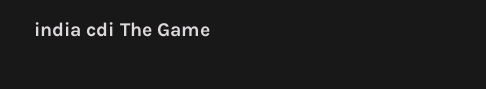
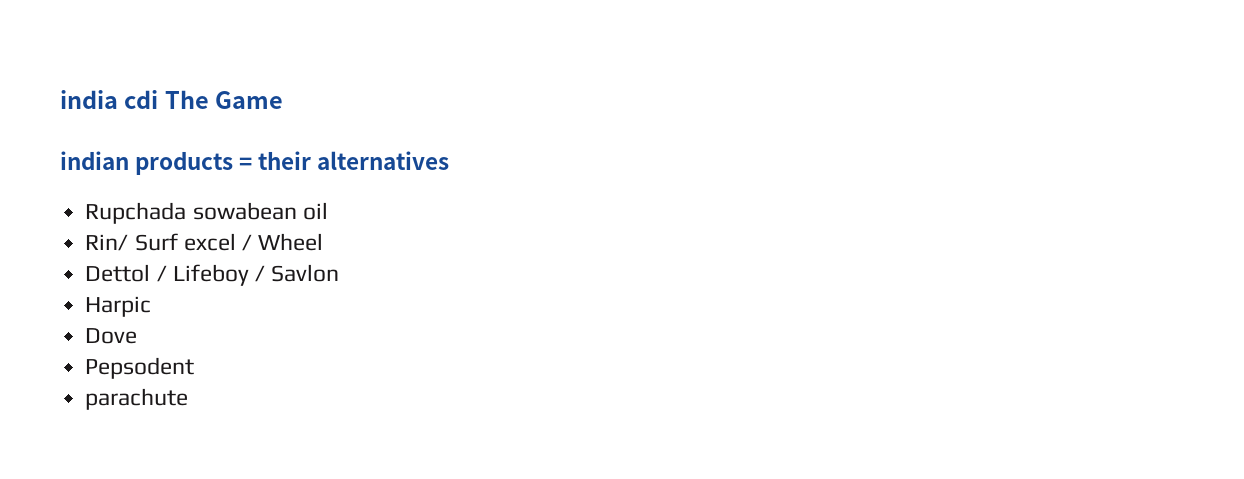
+ indian products = their alternatives
+ Rupchada sowabean oil
+ Rin/ Surf excel / Wheel
+ Dettol / Lifeboy / Savlon
+ Harpic
+ Dove
+ Pepsodent
+ parachute

